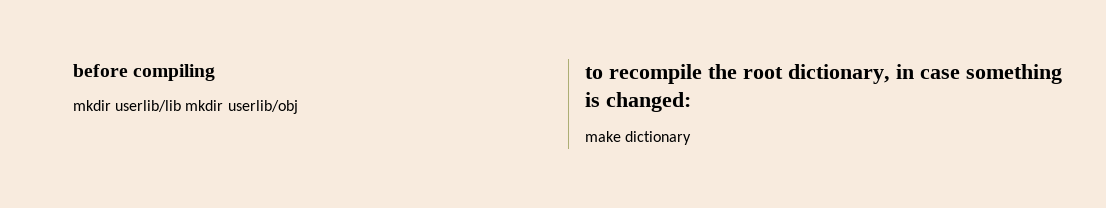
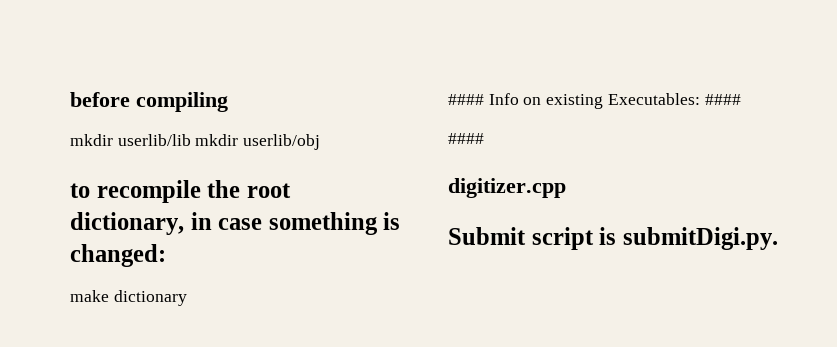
+ #### Info on existing Executables: ####
+ ####
+ digitizer.cpp
+ Submit script is submitDigi.py.

